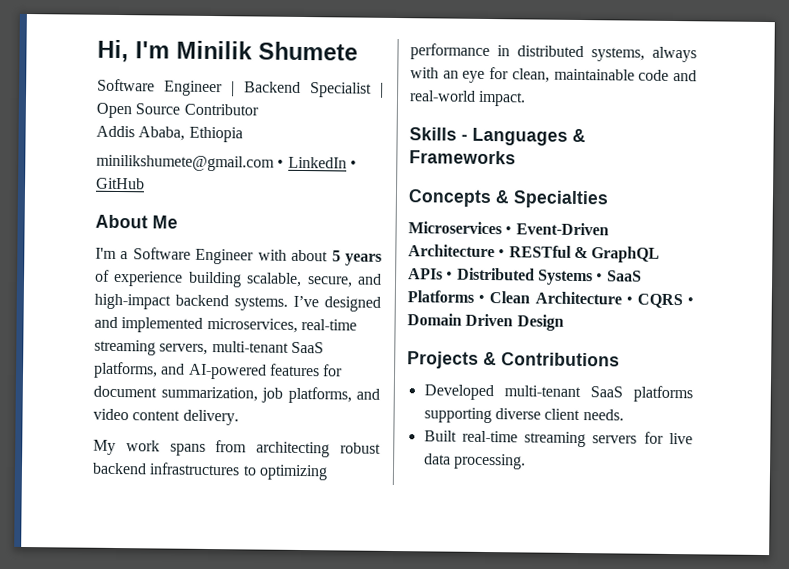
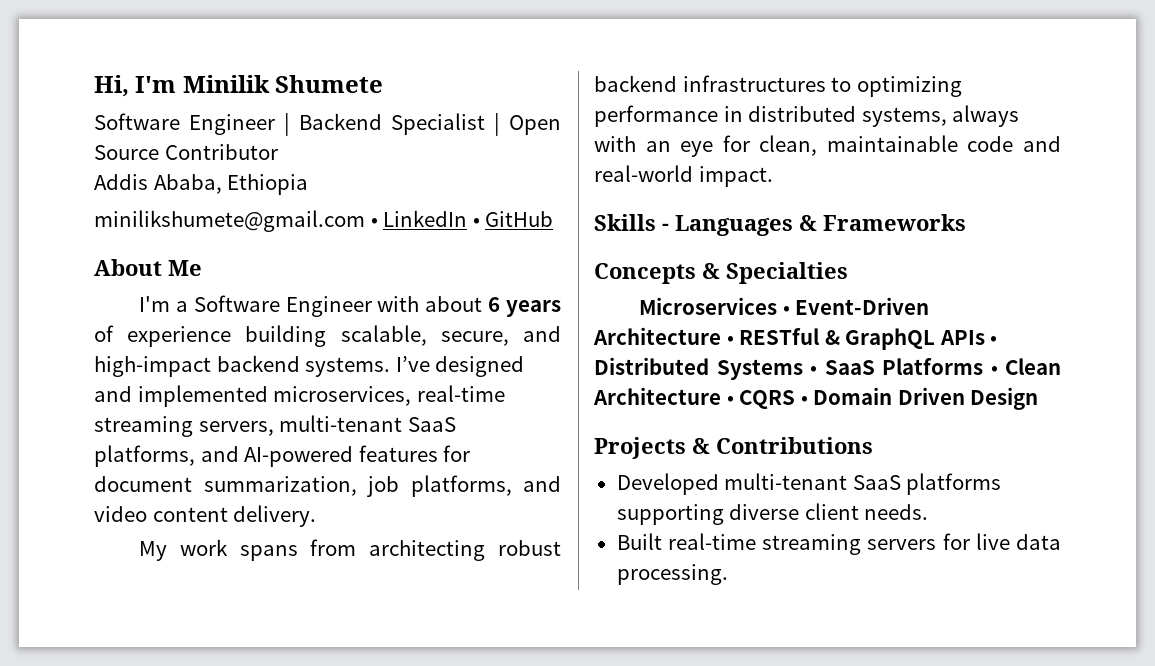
- I'm a Software Engineer with about 5 years of experience building scalable, secure, and high-impact backend systems.
+ I'm a Software Engineer with about 6 years of experience building scalable, secure, and high-impact backend systems.

